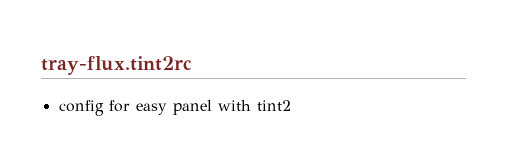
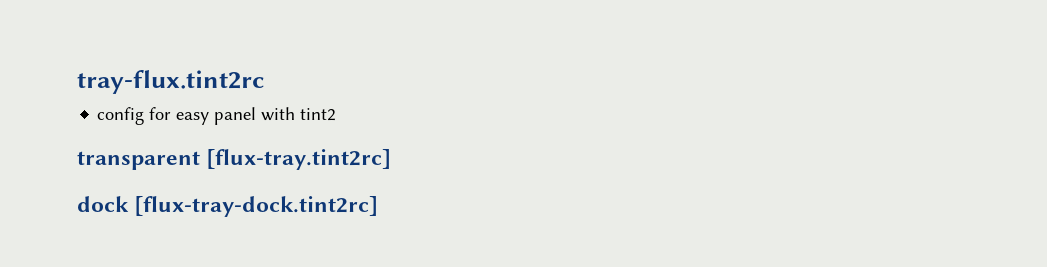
+ transparent [flux-tray.tint2rc]
+ dock [flux-tray-dock.tint2rc]

